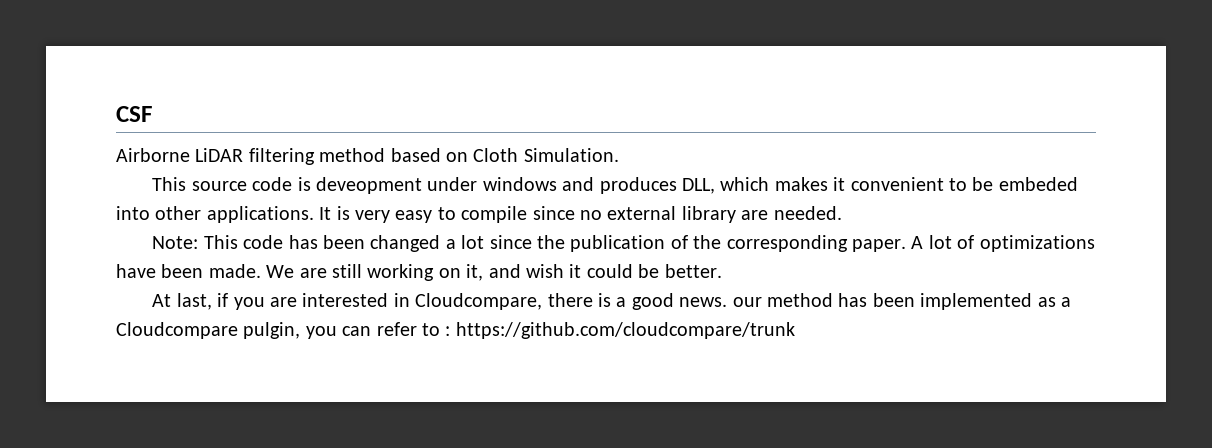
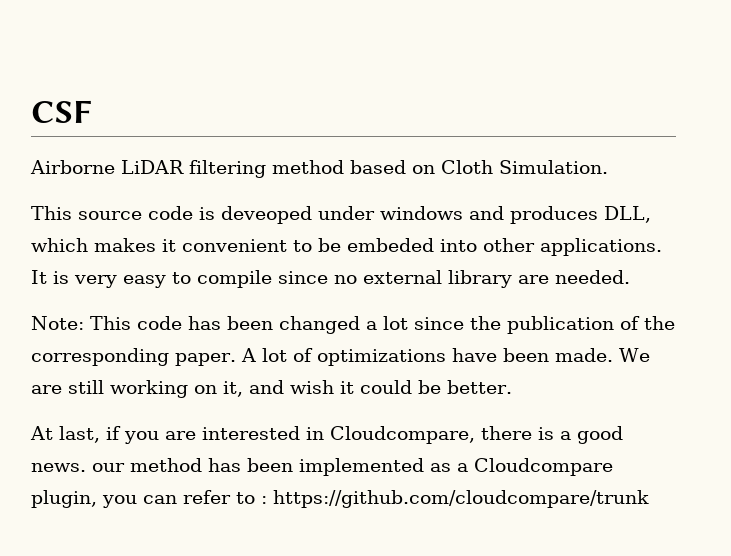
- This source code is deveopment under windows and produces DLL, which makes it convenient to be embeded into other applications.
+ This source code is deveoped under windows and produces DLL, which makes it convenient to be embeded into other applications.
- At last, if you are interested in Cloudcompare, there is a good news. our method has been implemented as a Cloudcompare pulgin, you can refer to : https://github.com/cloudcompare/trunk
+ At last, if you are interested in Cloudcompare, there is a good news. our method has been implemented as a Cloudcompare plugin, you can refer to : https://github.com/cloudcompare/trunk

